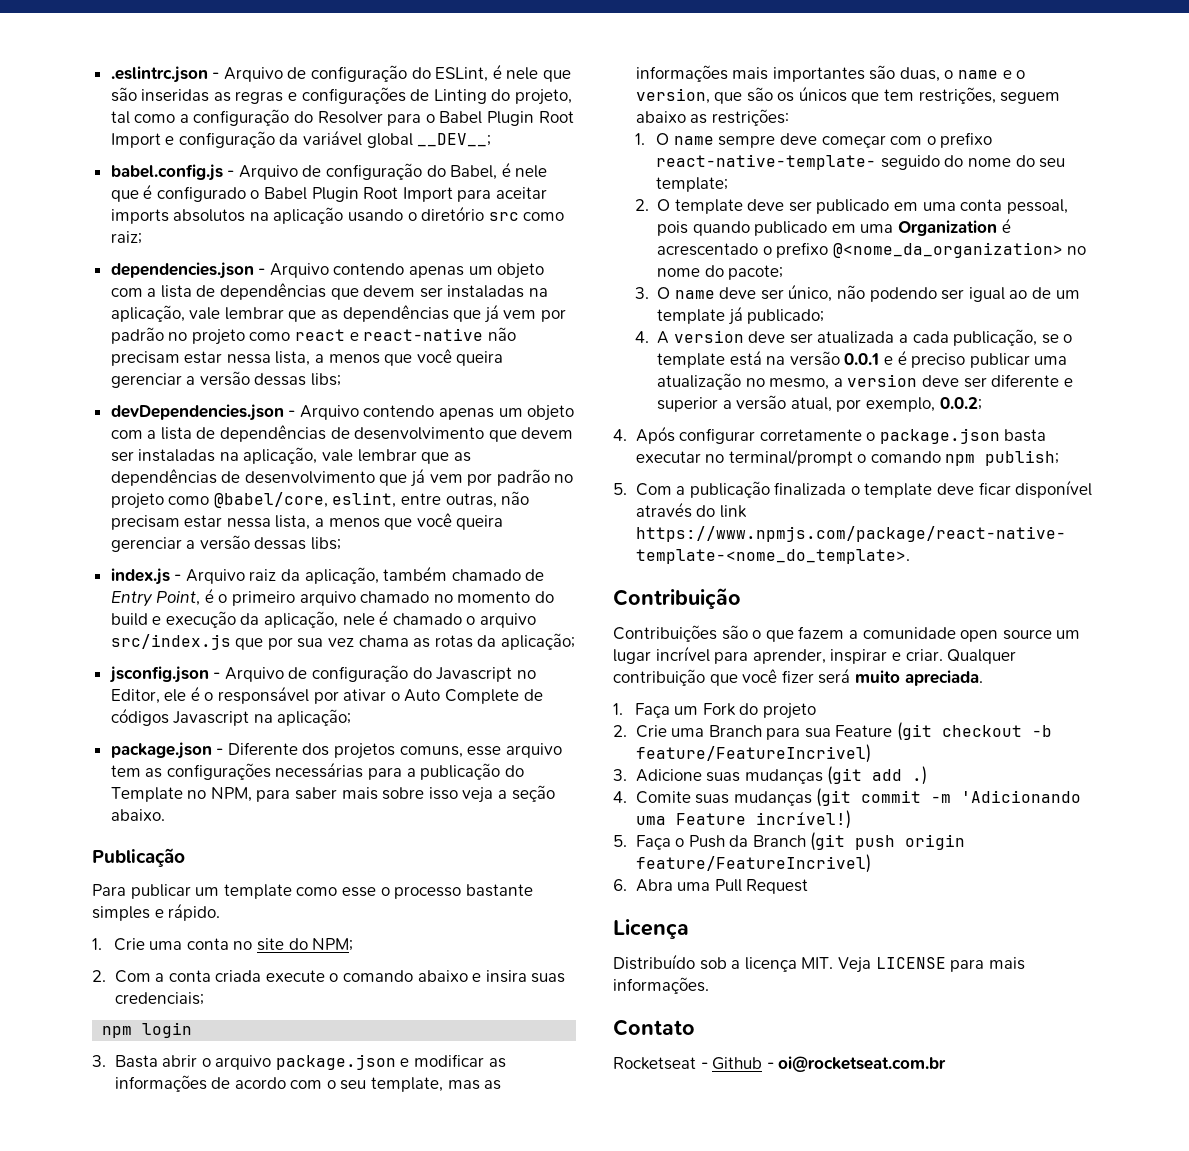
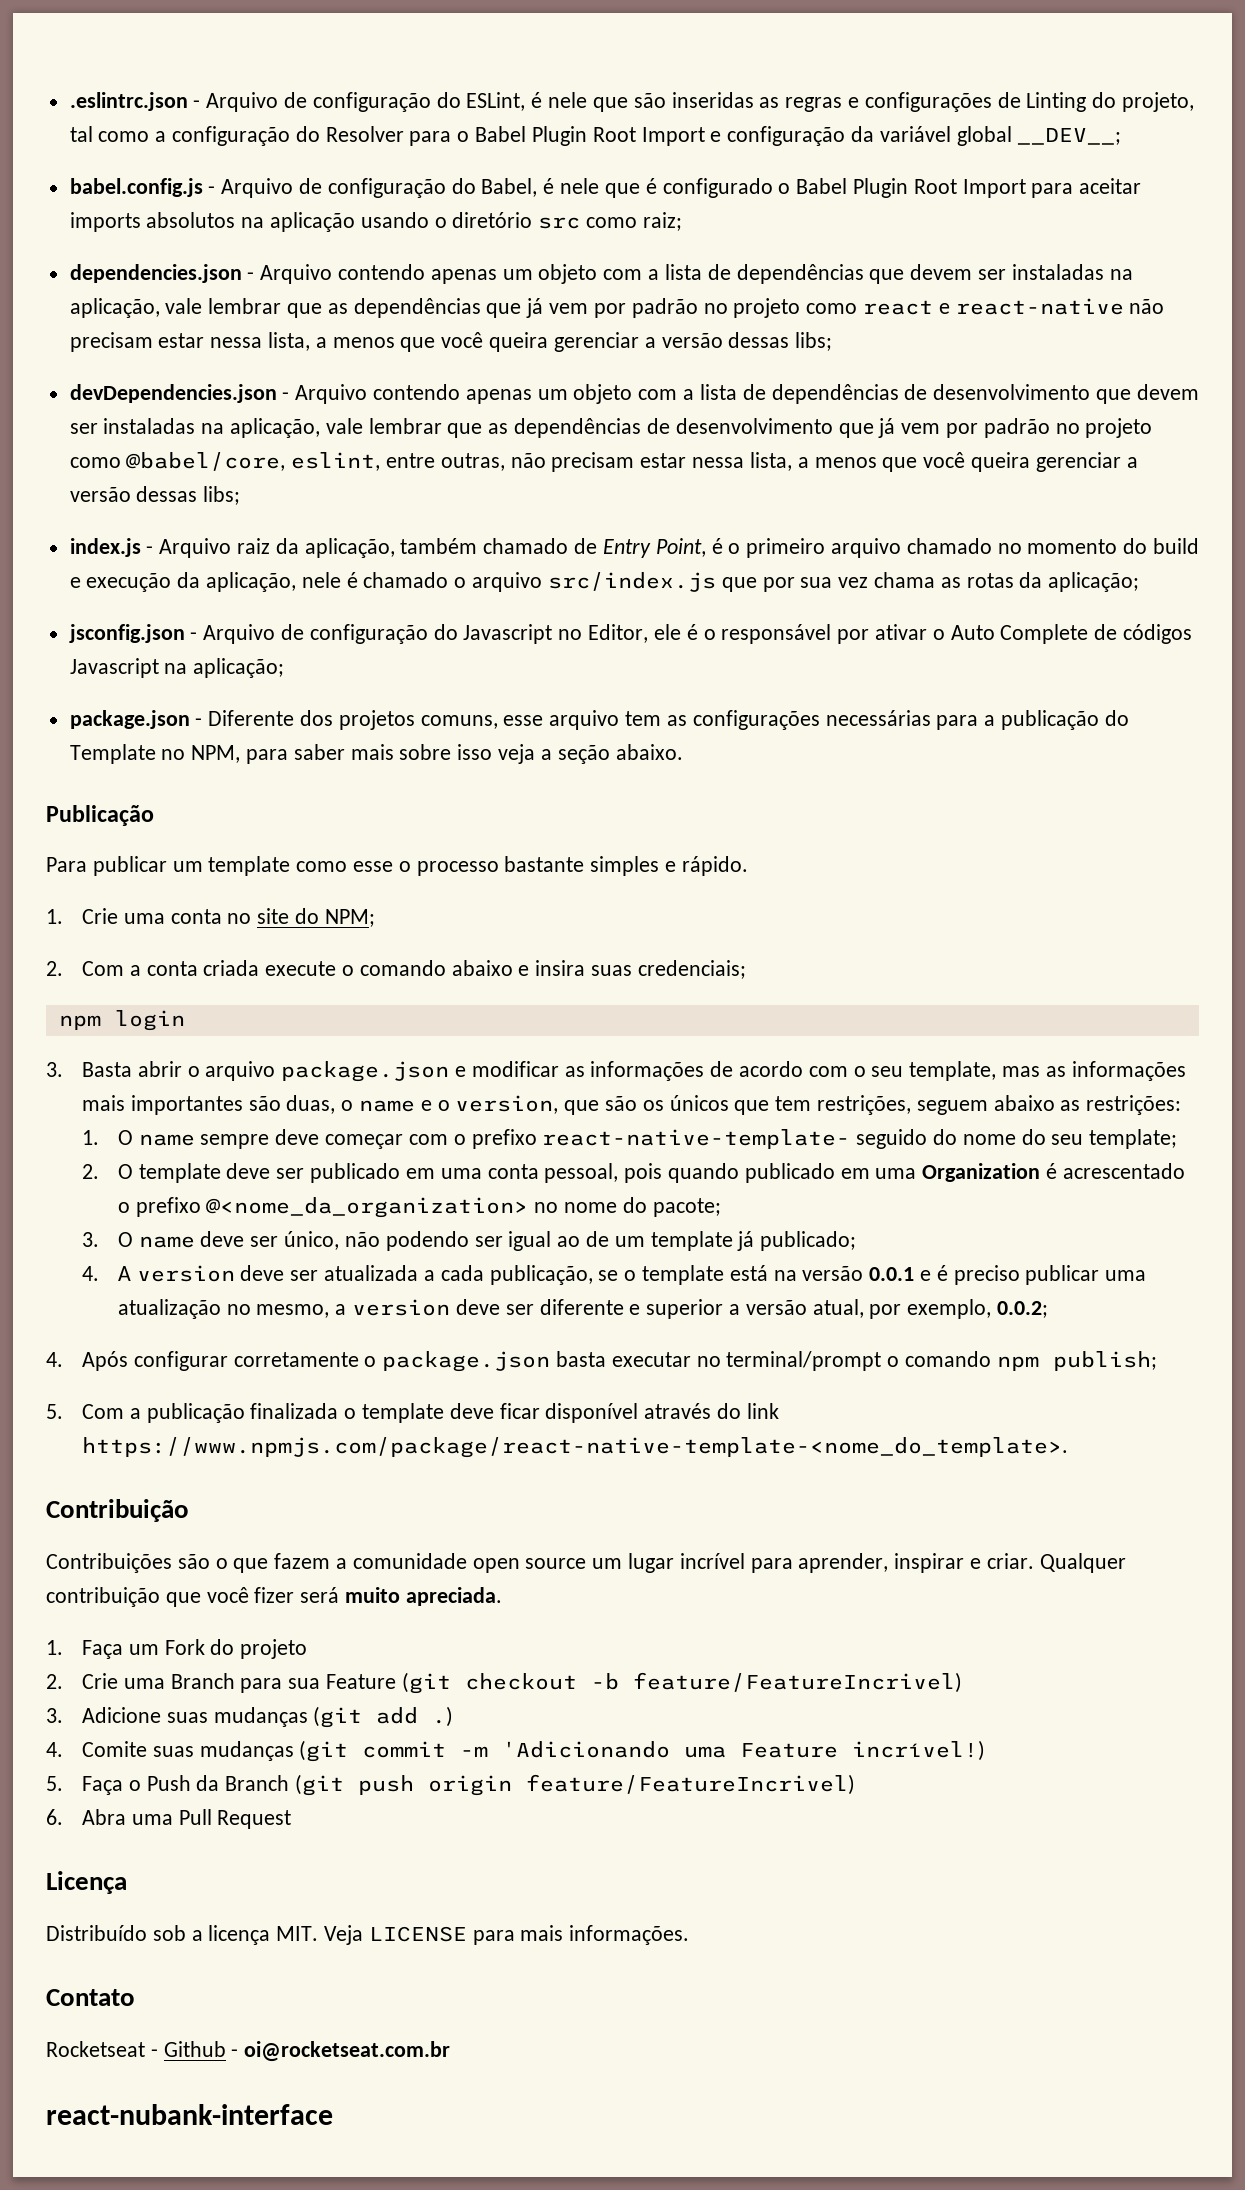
+ react-nubank-interface

